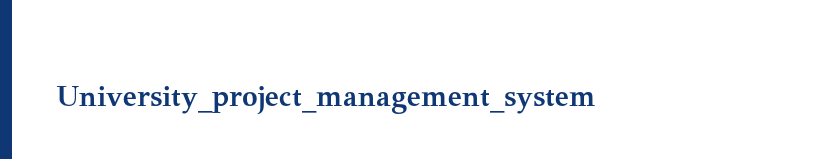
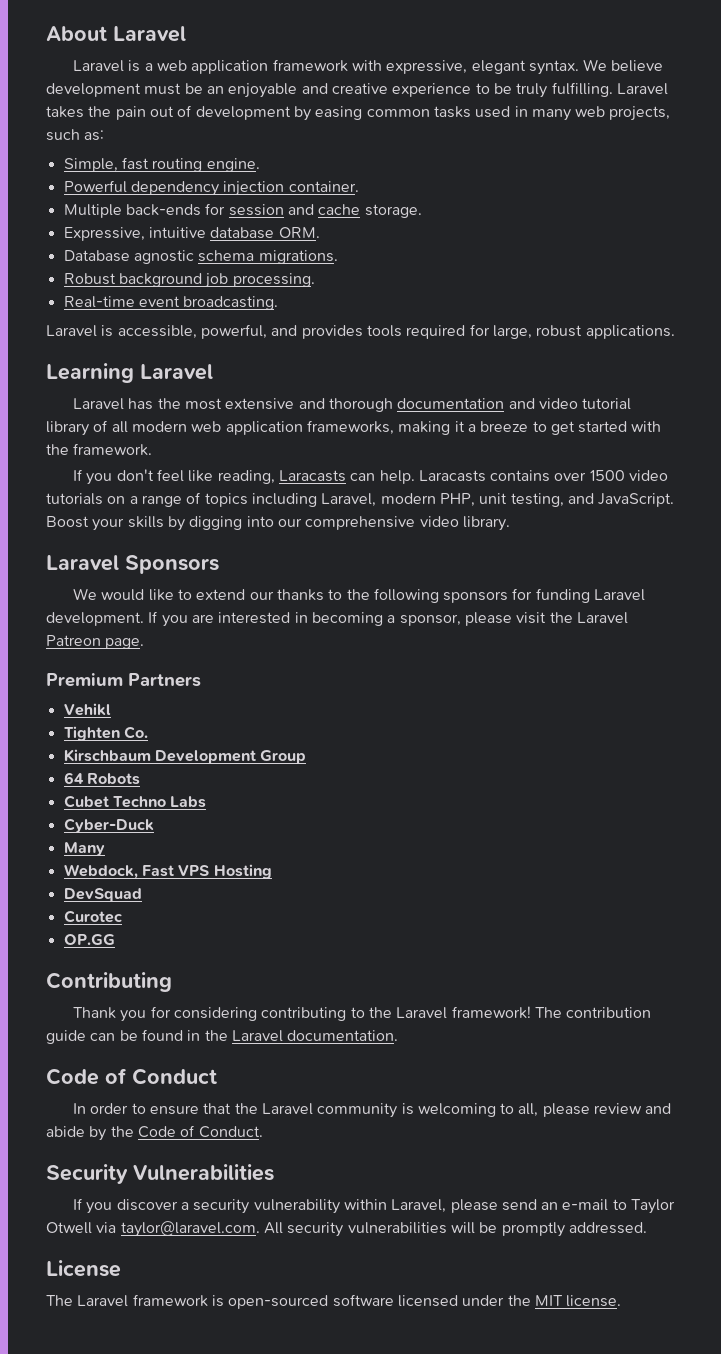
- University_project_management_system
+ About Laravel
+ Laravel is a web application framework with expressive, elegant syntax. We believe development must be an enjoyable and creative experience to be truly fulfilling. Laravel takes the pain out of development by easing common tasks used in many web projects, such as:
+ Simple, fast routing engine.
+ Powerful dependency injection container.
+ Multiple back-ends for session and cache storage.
+ Expressive, intuitive database ORM.
+ Database agnostic schema migrations.
+ Robust background job processing.
+ Real-time event broadcasting.
+ Laravel is accessible, powerful, and provides tools required for large, robust applications.
+ Learning Laravel
+ Laravel has the most extensive and thorough documentation and video tutorial library of all modern web application frameworks, making it a breeze to get started with the framework.
+ If you don't feel like reading, Laracasts can help. Laracasts contains over 1500 video tutorials on a range of topics including Laravel, modern PHP, unit testing, and JavaScript. Boost your skills by digging into our comprehensive video library.
+ Laravel Sponsors
+ We would like to extend our thanks to the following sponsors for funding Laravel development. If you are interested in becoming a sponsor, please visit the Laravel Patreon page.
+ Premium Partners
+ Vehikl
+ Tighten Co.
+ Kirschbaum Development Group
+ 64 Robots
+ Cubet Techno Labs
+ Cyber-Duck
+ Many
+ Webdock, Fast VPS Hosting
+ DevSquad
+ Curotec
+ OP.GG
+ Contributing
+ Thank you for considering contributing to the Laravel framework! The contribution guide can be found in the Laravel documentation.
+ Code of Conduct
+ In order to ensure that the Laravel community is welcoming to all, please review and abide by the Code of Conduct.
+ Security Vulnerabilities
+ If you discover a security vulnerability within Laravel, please send an e-mail to Taylor Otwell via taylor@laravel.com. All security vulnerabilities will be promptly addressed.
+ License
+ The Laravel framework is open-sourced software licensed under the MIT license.

